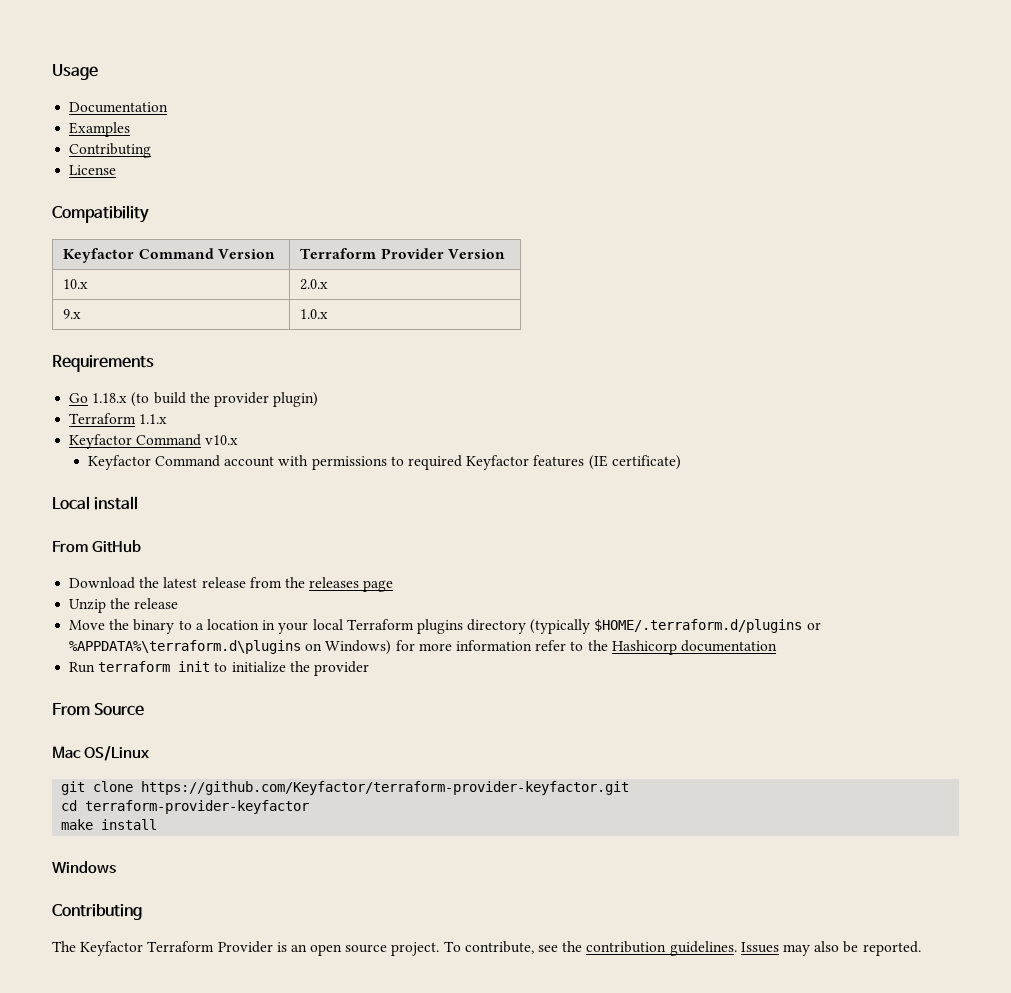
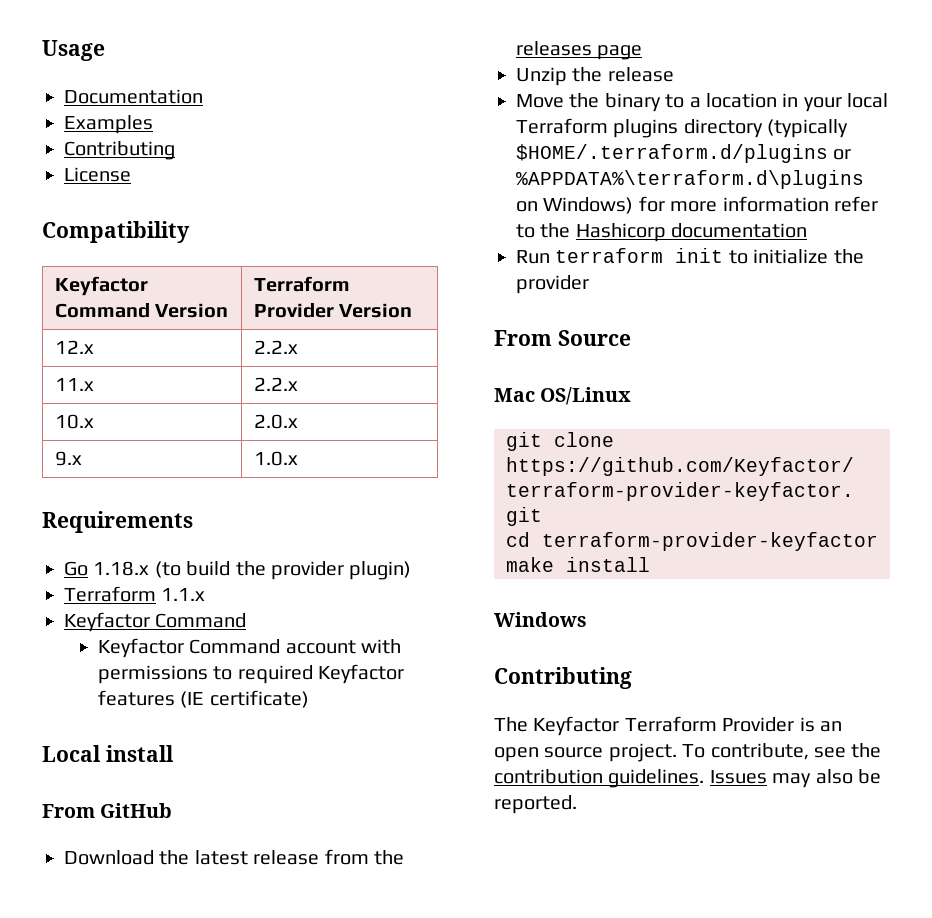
+ 12.x | 2.2.x
+ 11.x | 2.2.x
  Terraform 1.1.x
- Keyfactor Command v10.x
+ Keyfactor Command

